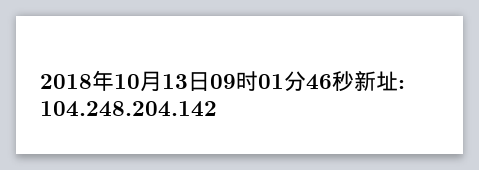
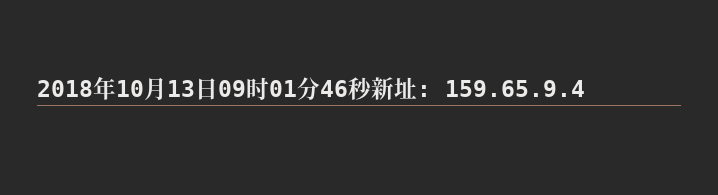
- 2018年10月13日09时01分46秒新址: 104.248.204.142
+ 2018年10月13日09时01分46秒新址: 159.65.9.4

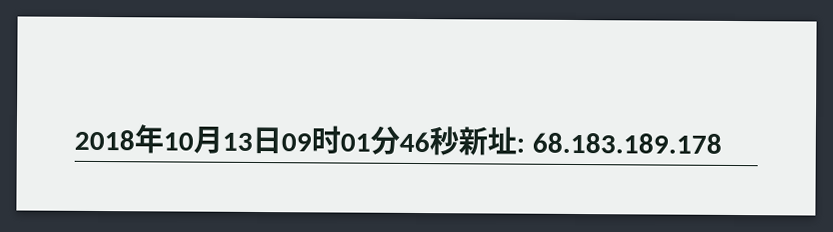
- 2018年10月13日09时01分46秒新址: 159.65.9.4
+ 2018年10月13日09时01分46秒新址: 68.183.189.178

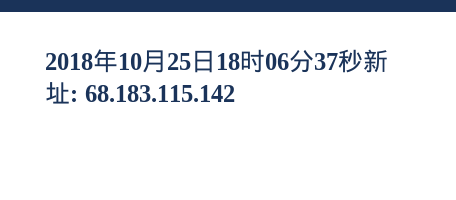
- 2018年10月13日09时01分46秒新址: 68.183.189.178
+ 2018年10月25日18时06分37秒新址: 68.183.115.142

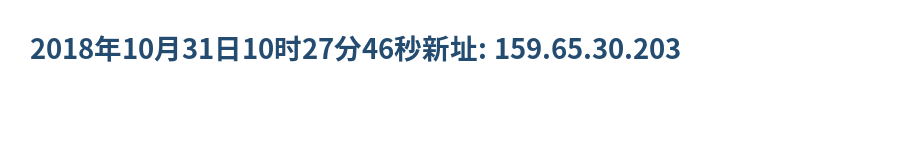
- 2018年10月25日18时06分37秒新址: 68.183.115.142
+ 2018年10月31日10时27分46秒新址: 159.65.30.203

